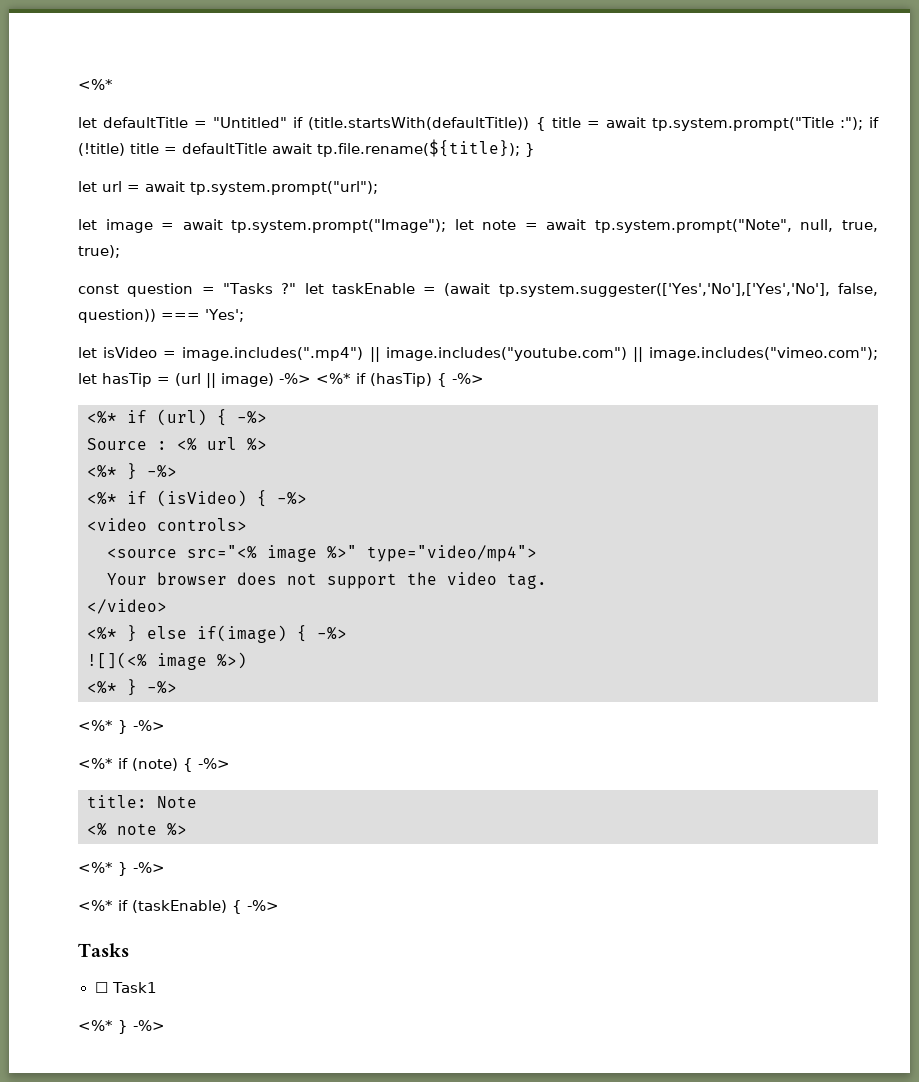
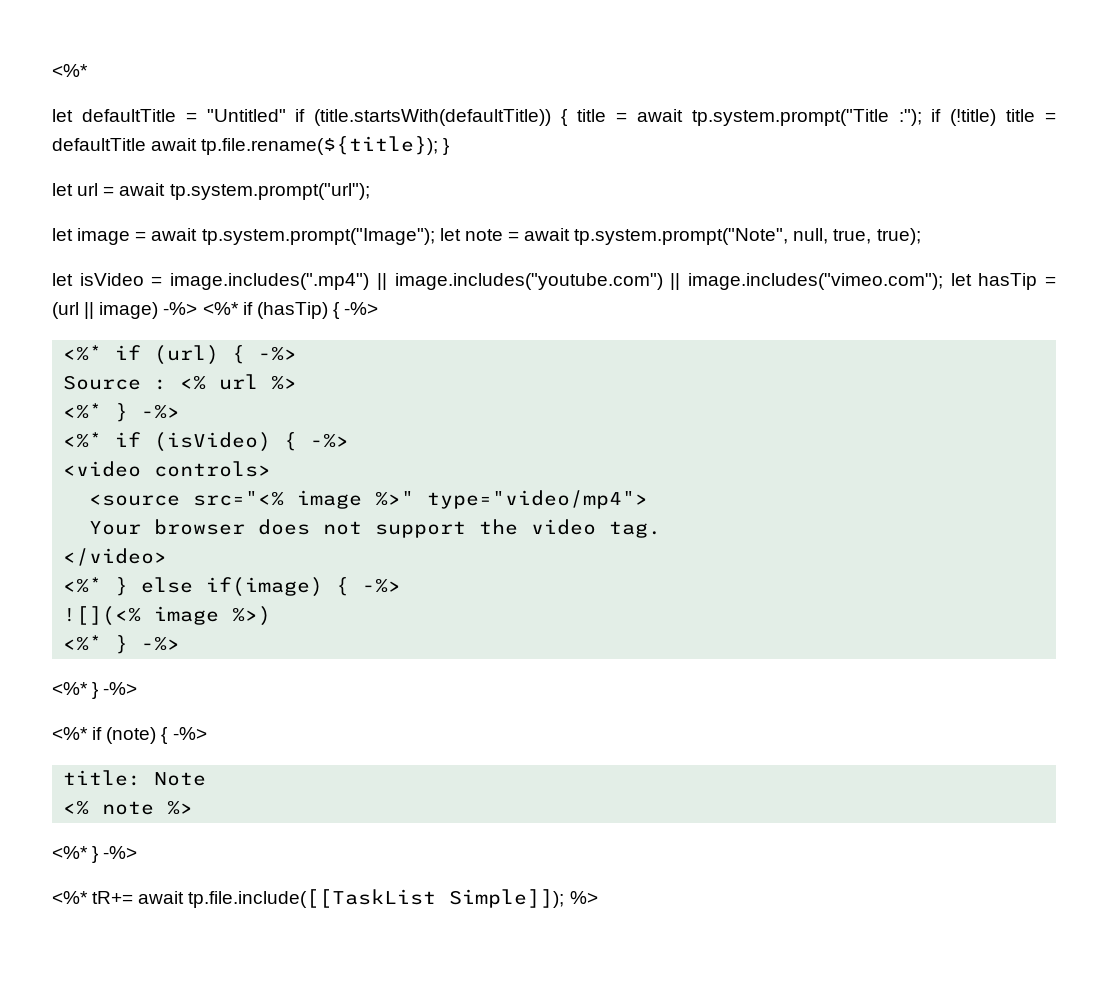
- const question = "Tasks ?" let taskEnable = (await tp.system.suggester(['Yes','No'],['Yes','No'], false, question)) === 'Yes';
- <%* if (taskEnable) { -%>
- Tasks
- ☐ Task1
- <%* } -%>
+ <%* tR+= await tp.file.include([[TaskList Simple]]); %>

